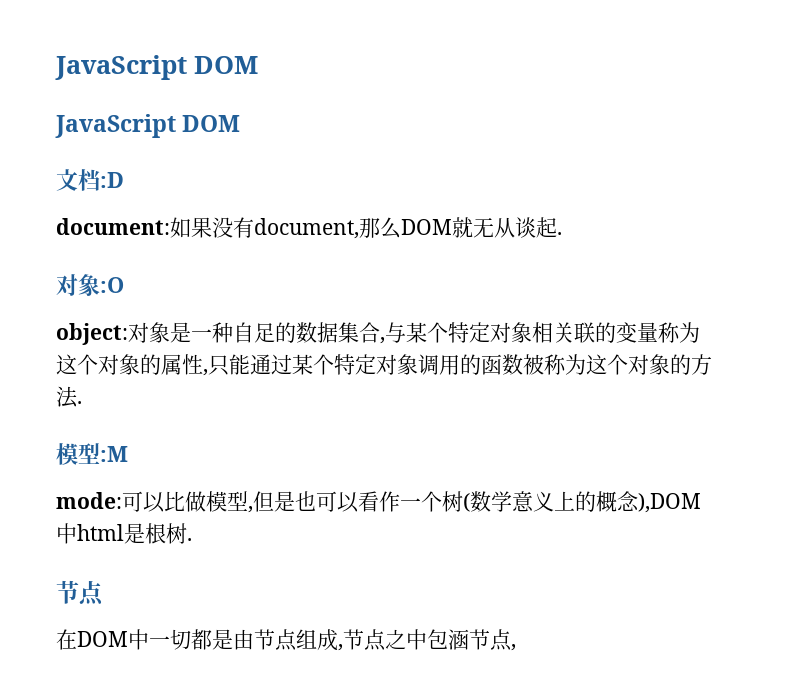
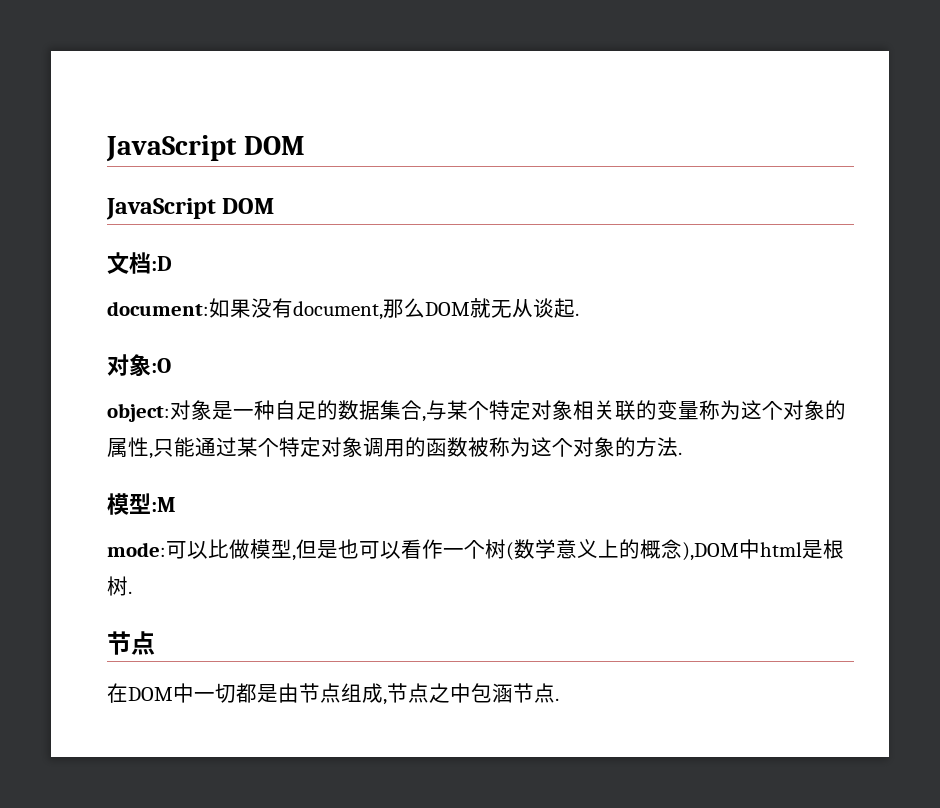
- 在DOM中一切都是由节点组成,节点之中包涵节点,
+ 在DOM中一切都是由节点组成,节点之中包涵节点.

